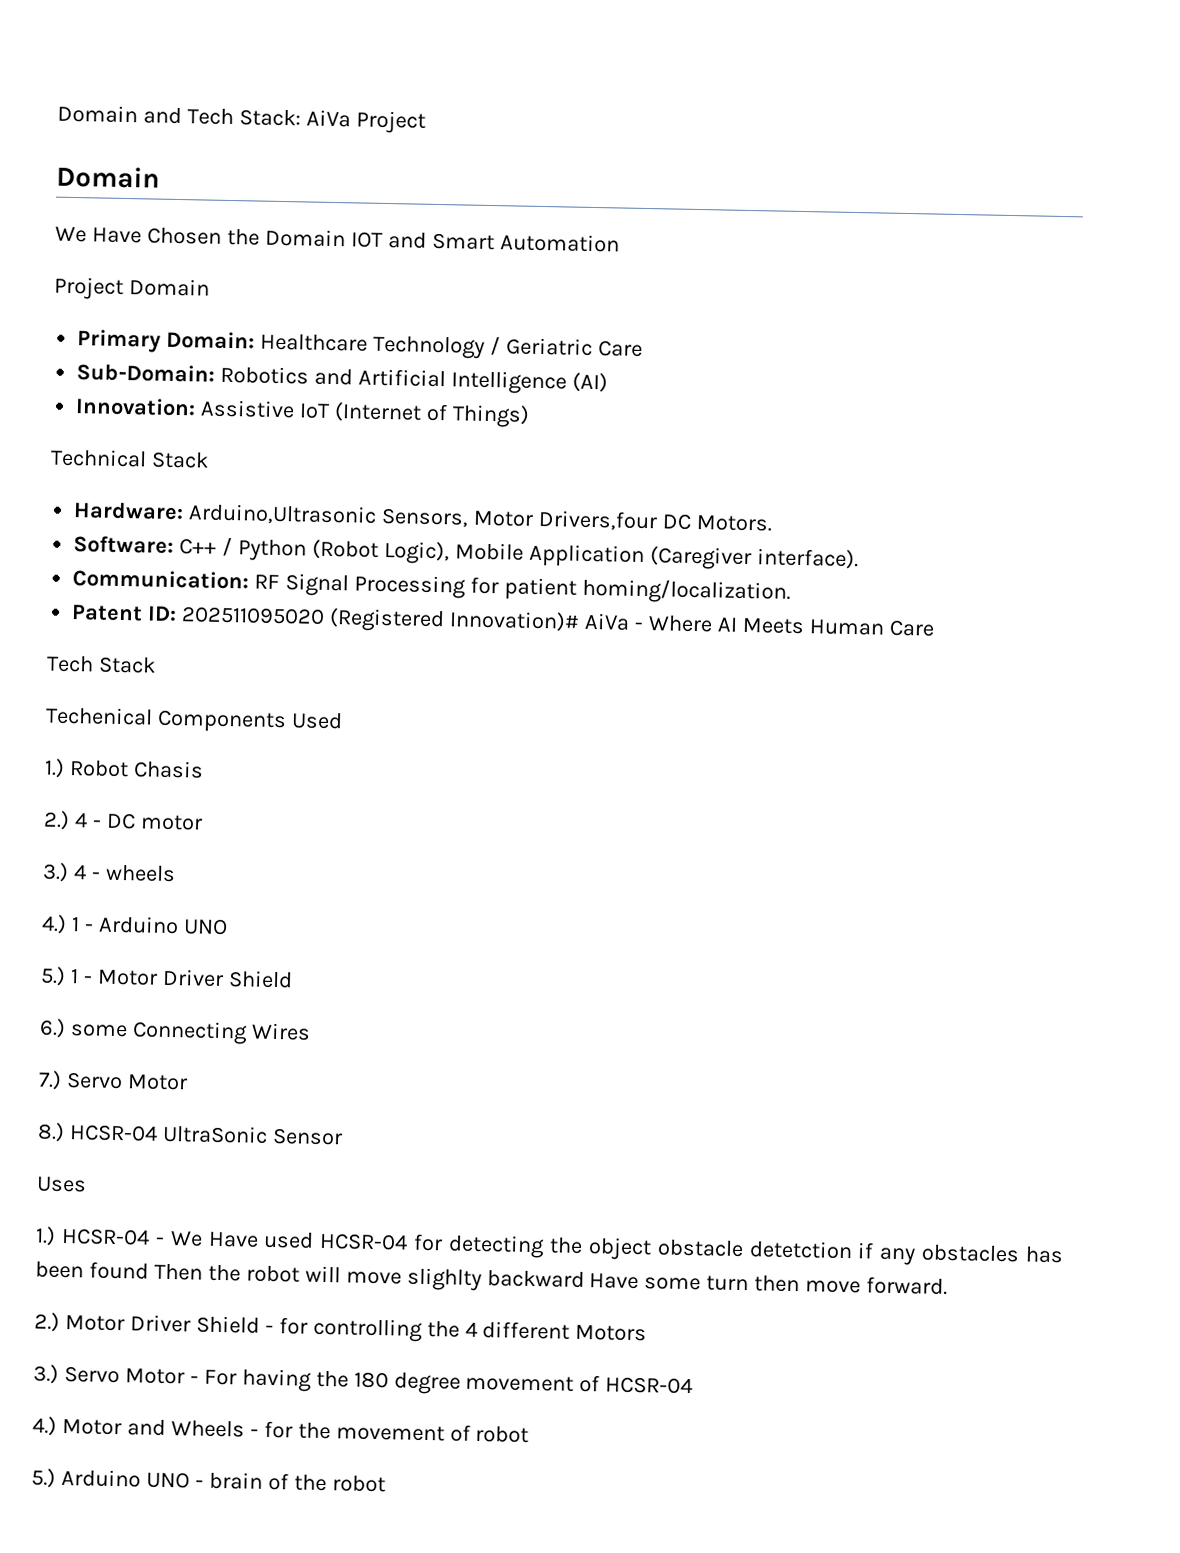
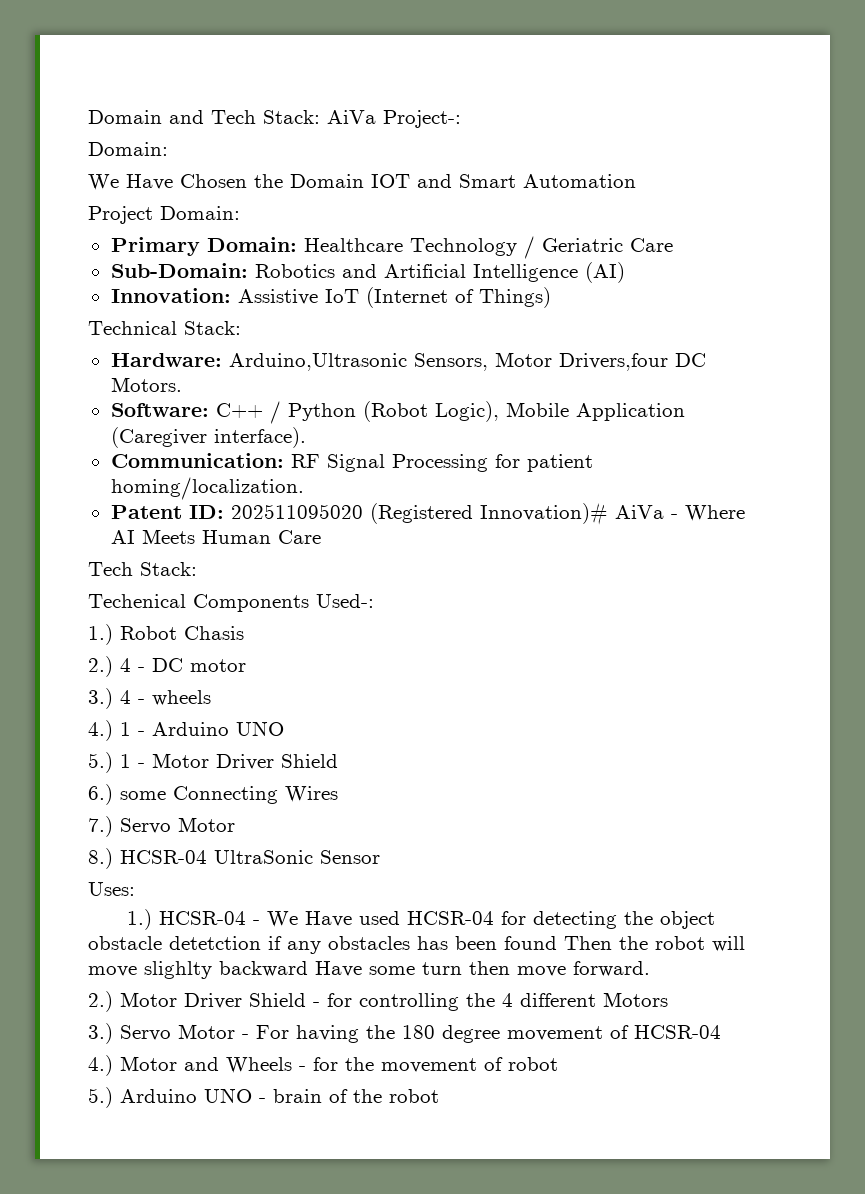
- Domain and Tech Stack: AiVa Project
- Domain
+ Domain and Tech Stack: AiVa Project-:
+ Domain:
- Project Domain
+ Project Domain:
- Technical Stack
+ Technical Stack:
  Patent ID: 202511095020 (Registered Innovation)# AiVa - Where AI Meets Human Care
- Tech Stack
+ Tech Stack:
- Techenical Components Used
+ Techenical Components Used-:
- Uses
+ Uses:

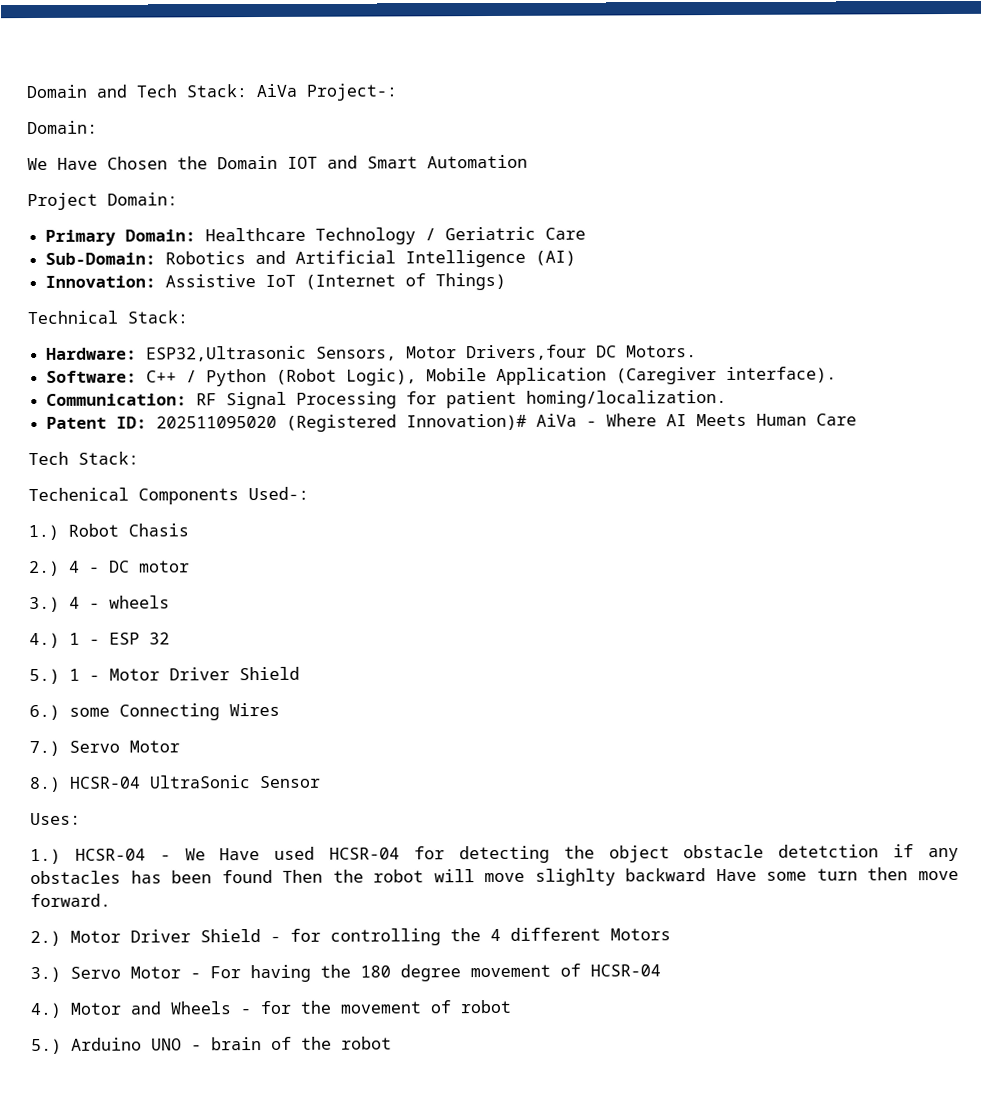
- Hardware: Arduino,Ultrasonic Sensors, Motor Drivers,four DC Motors.
+ Hardware: ESP32,Ultrasonic Sensors, Motor Drivers,four DC Motors.
- 4.) 1 - Arduino UNO
+ 4.) 1 - ESP 32

